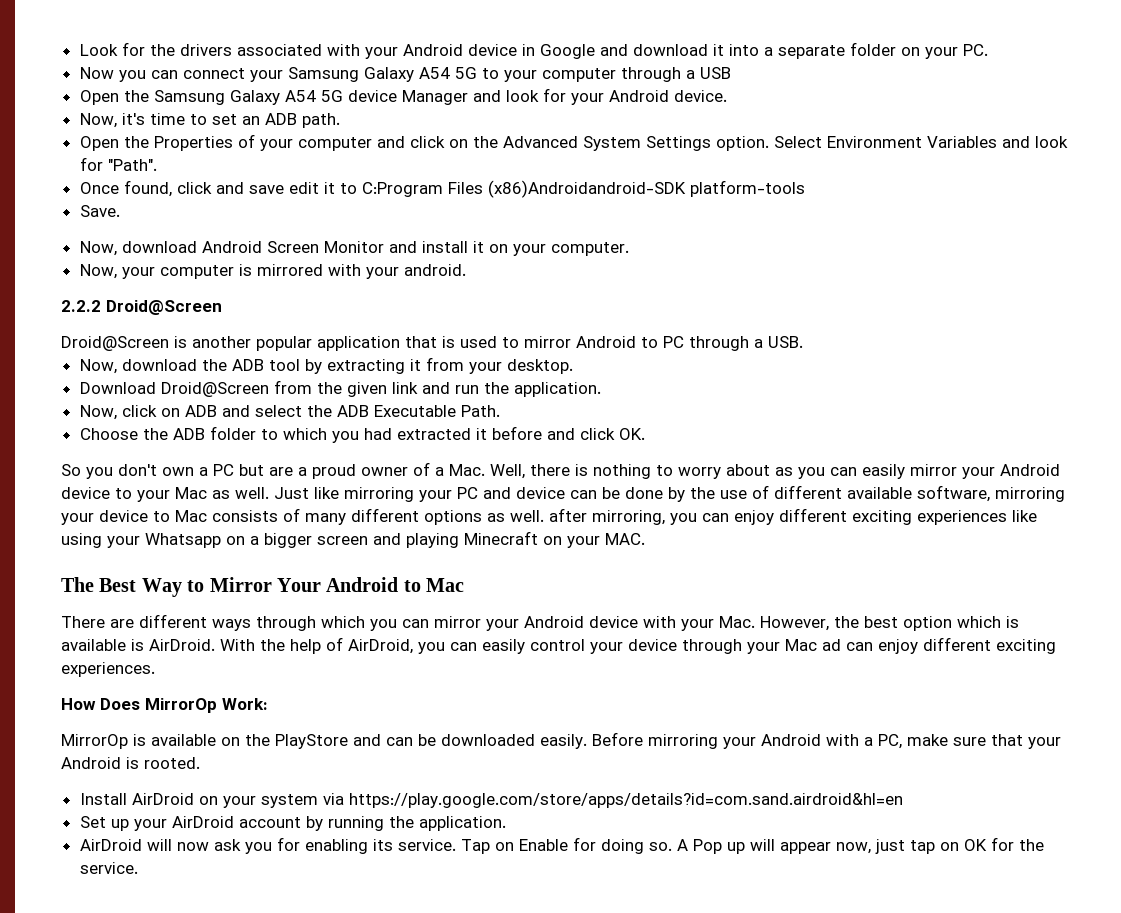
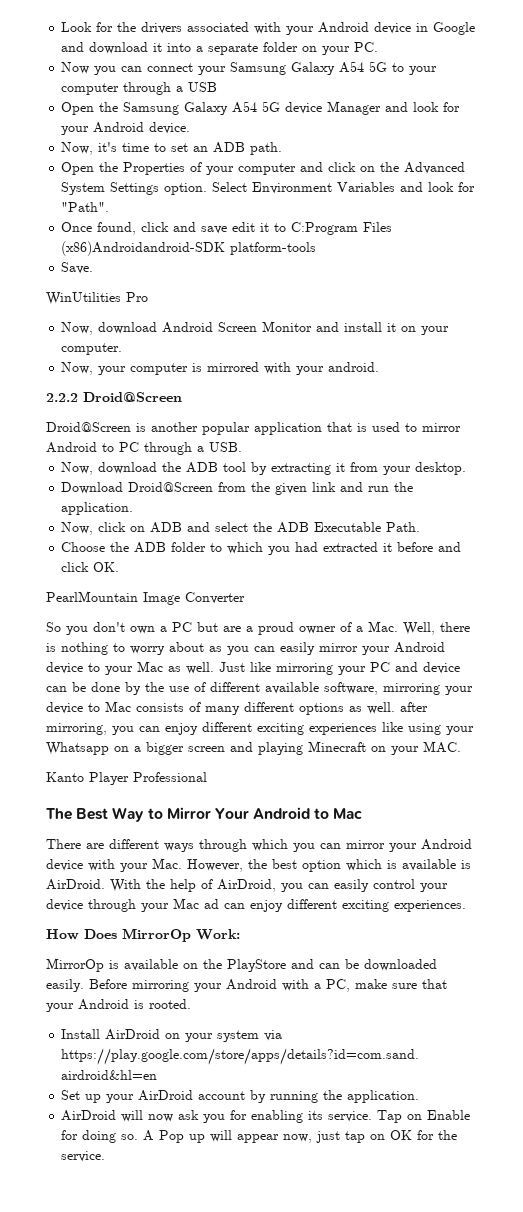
+ WinUtilities Pro
+ PearlMountain Image Converter
+ Kanto Player Professional

